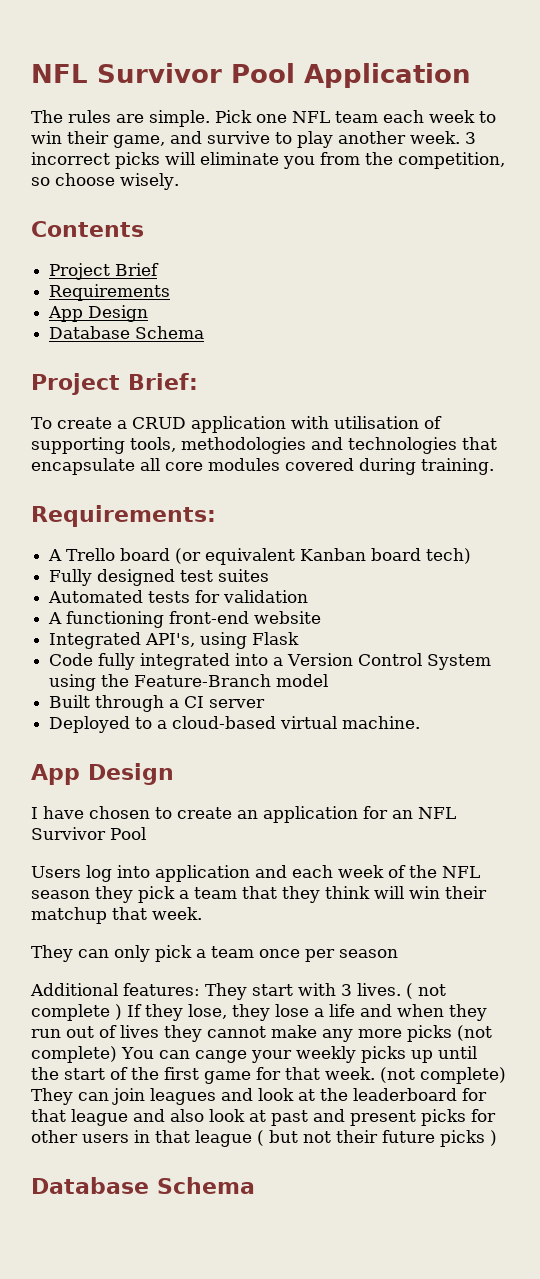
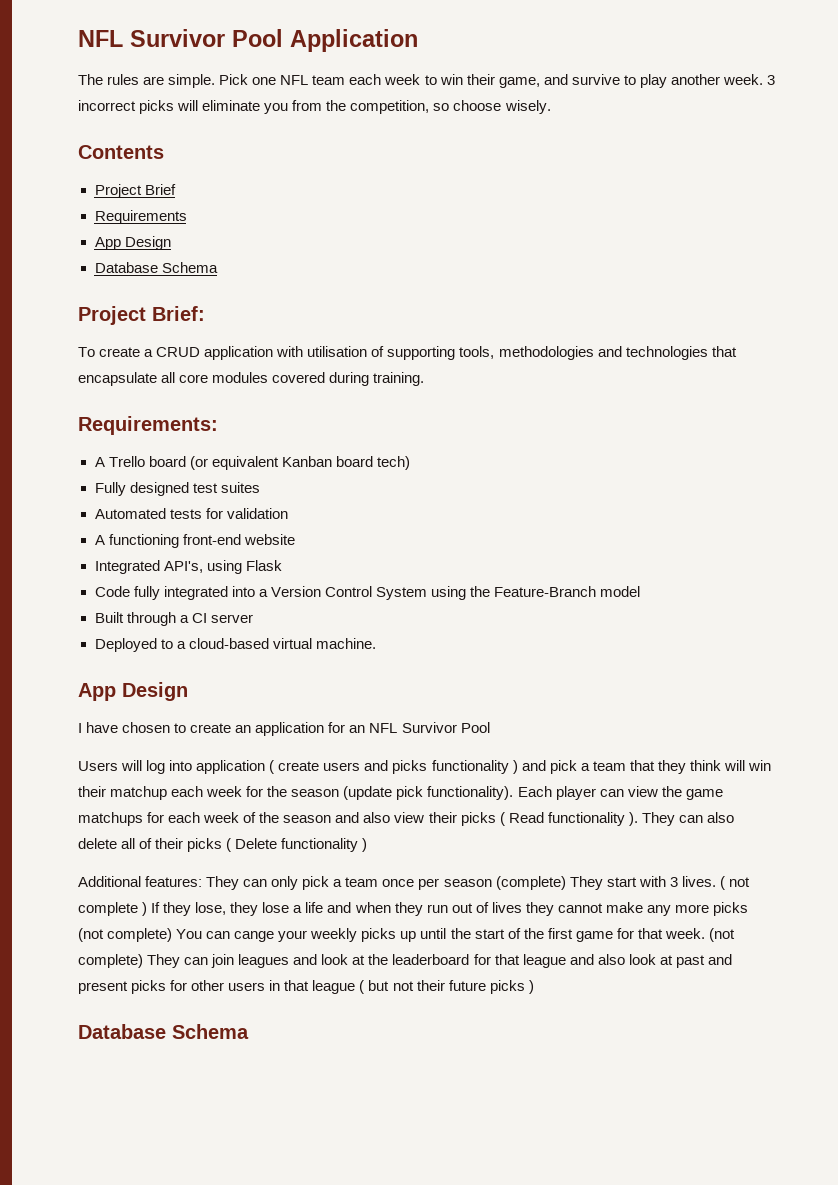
- Users log into application and each week of the NFL season they pick a team that they think will win their matchup that week.
- They can only pick a team once per season
- Additional features: They start with 3 lives.
+ Users will log into application ( create users and picks functionality ) and pick a team that they think will win their matchup each week for the season (update pick functionality). Each player can view the game matchups for each week of the season and also view their picks ( Read functionality ). They can also delete all of their picks ( Delete functionality )
+ Additional features: They can only pick a team once per season (complete) They start with 3 lives.

